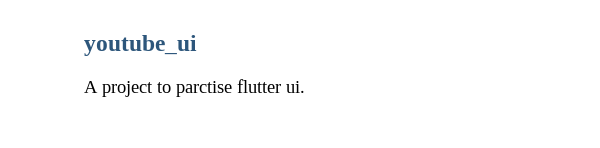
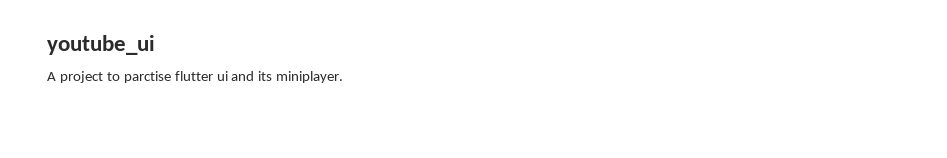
- A project to parctise flutter ui.
+ A project to parctise flutter ui and its miniplayer.

